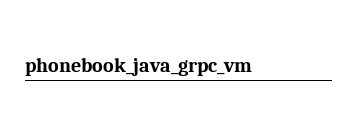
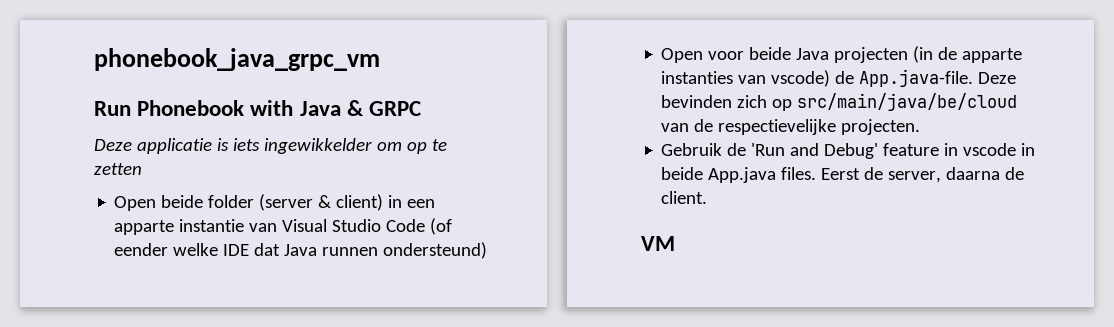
+ Run Phonebook with Java & GRPC
+ Deze applicatie is iets ingewikkelder om op te zetten
+ Open beide folder (server & client) in een apparte instantie van Visual Studio Code (of eender welke IDE dat Java runnen ondersteund)
+ Open voor beide Java projecten (in de apparte instanties van vscode) de App.java-file. Deze bevinden zich op src/main/java/be/cloud van de respectievelijke projecten.
+ Gebruik de 'Run and Debug' feature in vscode in beide App.java files. Eerst de server, daarna de client.
+ VM

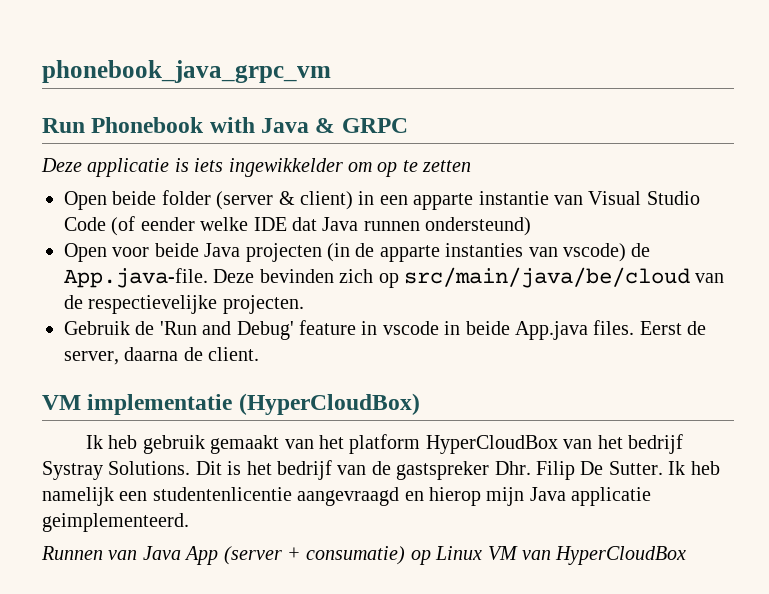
- VM
+ VM implementatie (HyperCloudBox)
+ Ik heb gebruik gemaakt van het platform HyperCloudBox van het bedrijf Systray Solutions. Dit is het bedrijf van de gastspreker Dhr. Filip De Sutter. Ik heb namelijk een studentenlicentie aangevraagd en hierop mijn Java applicatie geimplementeerd.
+ Runnen van Java App (server + consumatie) op Linux VM van HyperCloudBox

